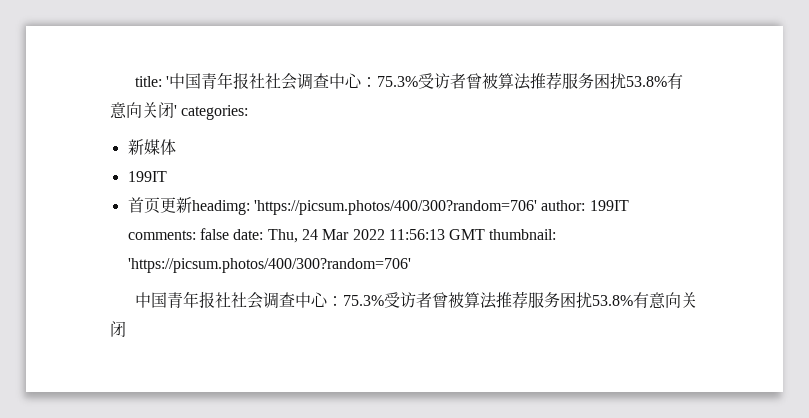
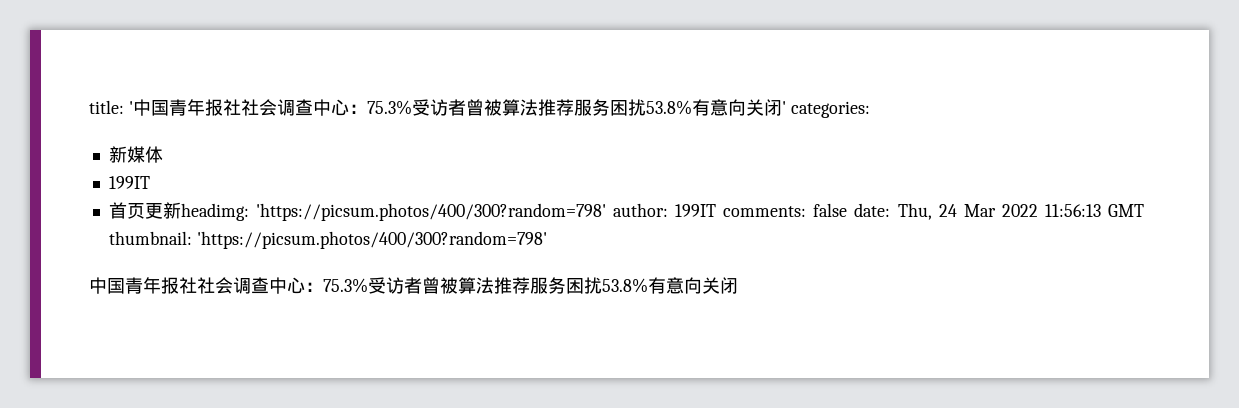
- 首页更新headimg: 'https://picsum.photos/400/300?random=706' author: 199IT comments: false date: Thu, 24 Mar 2022 11:56:13 GMT thumbnail: 'https://picsum.photos/400/300?random=706'
+ 首页更新headimg: 'https://picsum.photos/400/300?random=798' author: 199IT comments: false date: Thu, 24 Mar 2022 11:56:13 GMT thumbnail: 'https://picsum.photos/400/300?random=798'

